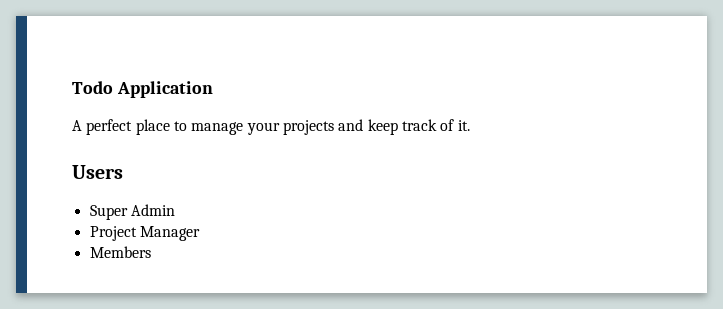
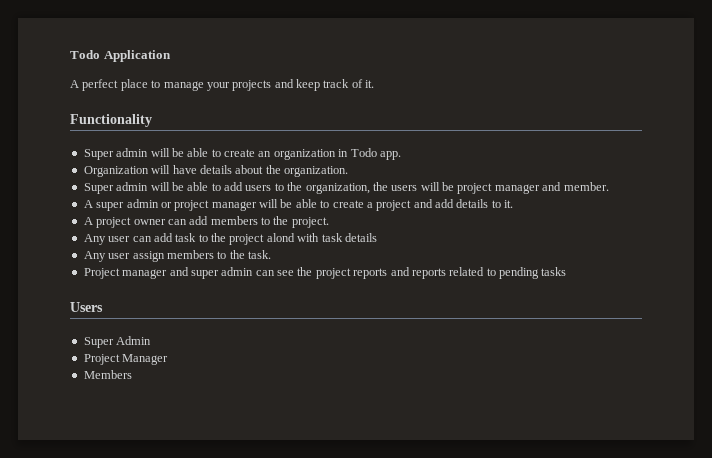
+ Functionality
+ Super admin will be able to create an organization in Todo app.
+ Organization will have details about the organization.
+ Super admin will be able to add users to the organization, the users will be project manager and member.
+ A super admin or project manager will be able to create a project and add details to it.
+ A project owner can add members to the project.
+ Any user can add task to the project alond with task details
+ Any user assign members to the task.
+ Project manager and super admin can see the project reports and reports related to pending tasks

